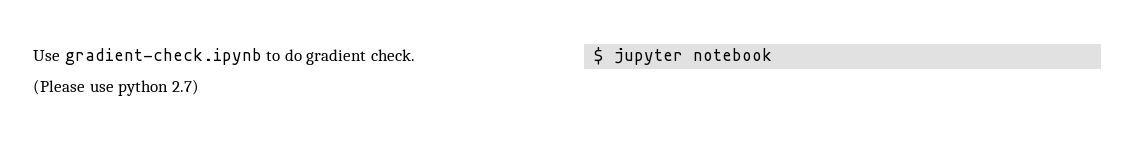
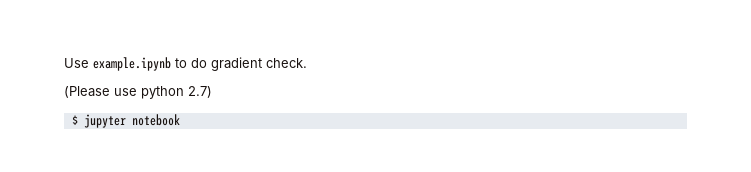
- Use gradient-check.ipynb to do gradient check.
+ Use example.ipynb to do gradient check.

